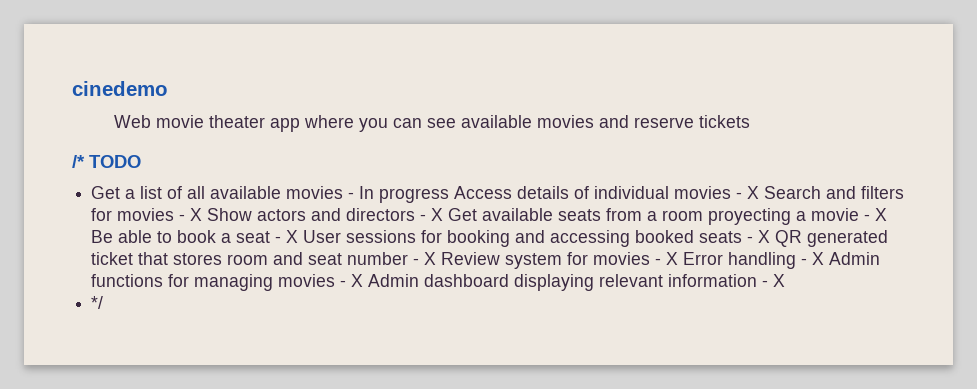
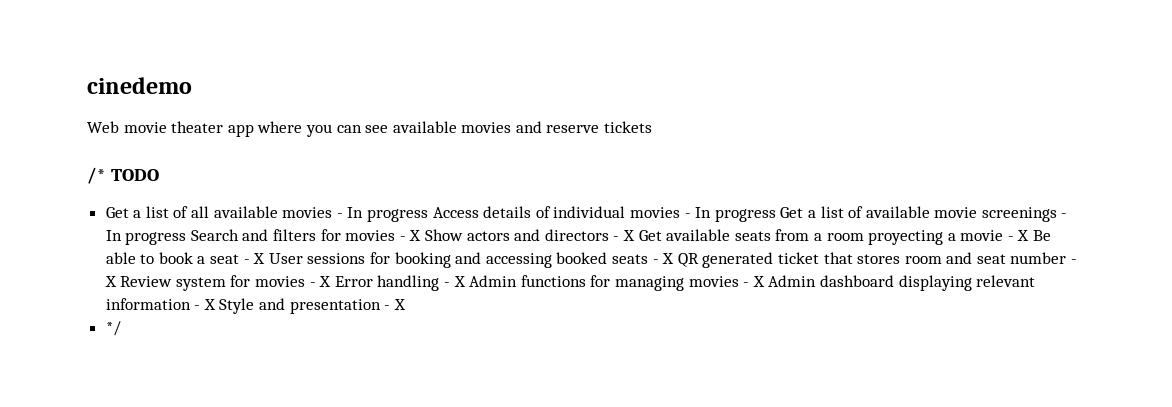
- Get a list of all available movies - In progress Access details of individual movies - X Search and filters for movies - X Show actors and directors - X Get available seats from a room proyecting a movie - X Be able to book a seat - X User sessions for booking and accessing booked seats - X QR generated ticket that stores room and seat number - X Review system for movies - X Error handling - X Admin functions for managing movies - X Admin dashboard displaying relevant information - X
+ Get a list of all available movies - In progress Access details of individual movies - In progress Get a list of available movie screenings - In progress Search and filters for movies - X Show actors and directors - X Get available seats from a room proyecting a movie - X Be able to book a seat - X User sessions for booking and accessing booked seats - X QR generated ticket that stores room and seat number - X Review system for movies - X Error handling - X Admin functions for managing movies - X Admin dashboard displaying relevant information - X Style and presentation - X

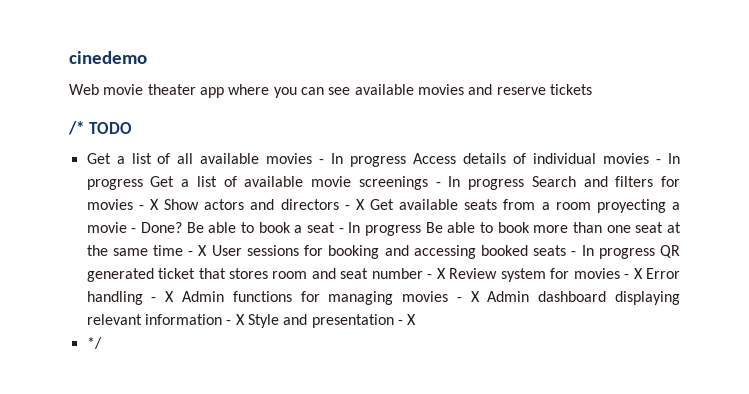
- Get a list of all available movies - In progress Access details of individual movies - In progress Get a list of available movie screenings - In progress Search and filters for movies - X Show actors and directors - X Get available seats from a room proyecting a movie - X Be able to book a seat - X User sessions for booking and accessing booked seats - X QR generated ticket that stores room and seat number - X Review system for movies - X Error handling - X Admin functions for managing movies - X Admin dashboard displaying relevant information - X Style and presentation - X
+ Get a list of all available movies - In progress Access details of individual movies - In progress Get a list of available movie screenings - In progress Search and filters for movies - X Show actors and directors - X Get available seats from a room proyecting a movie - Done? Be able to book a seat - In progress Be able to book more than one seat at the same time - X User sessions for booking and accessing booked seats - In progress QR generated ticket that stores room and seat number - X Review system for movies - X Error handling - X Admin functions for managing movies - X Admin dashboard displaying relevant information - X Style and presentation - X

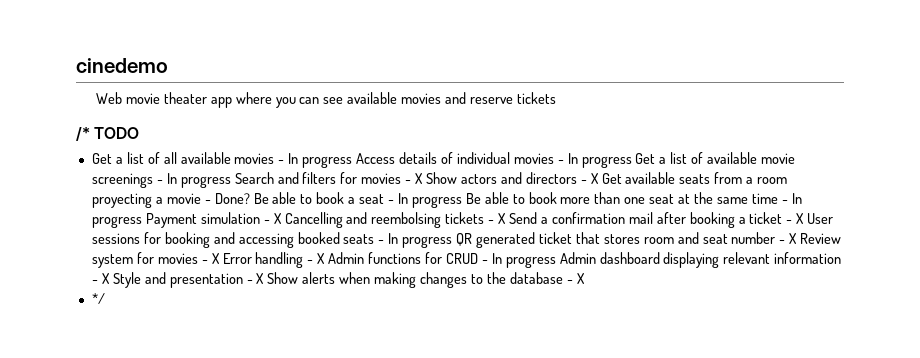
- Be able to book a seat - In progress Be able to book more than one seat at the same time - X User sessions for booking and accessing booked seats - In progress QR generated ticket that stores room and seat number - X Review system for movies - X Error handling - X Admin functions for managing movies - X Admin dashboard displaying relevant information - X Style and presentation - X
+ Be able to book a seat - In progress Be able to book more than one seat at the same time - In progress Payment simulation - X Cancelling and reembolsing tickets - X Send a confirmation mail after booking a ticket - X User sessions for booking and accessing booked seats - In progress QR generated ticket that stores room and seat number - X Review system for movies - X Error handling - X Admin functions for CRUD - In progress Admin dashboard displaying relevant information - X Style and presentation - X Show alerts when making changes to the database - X

